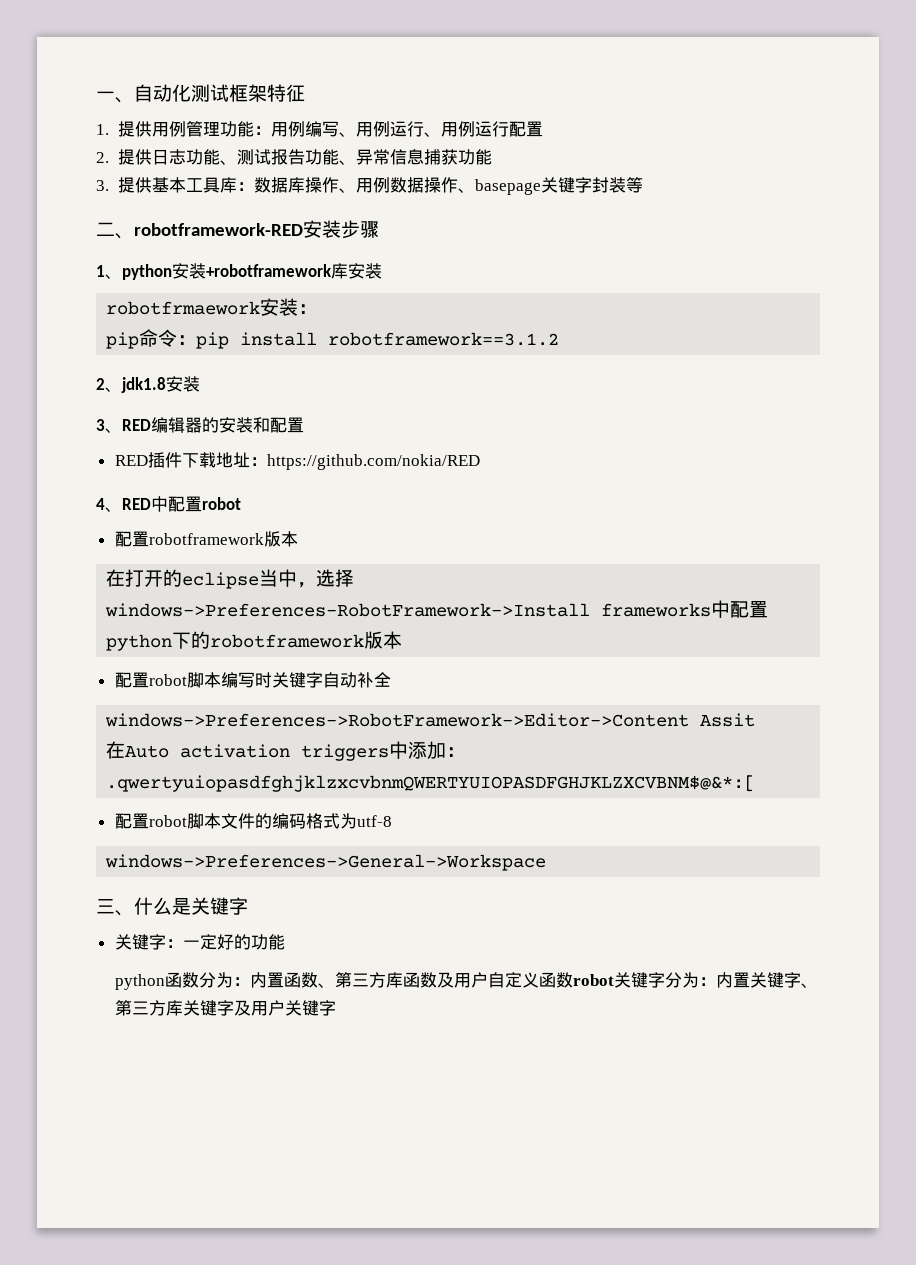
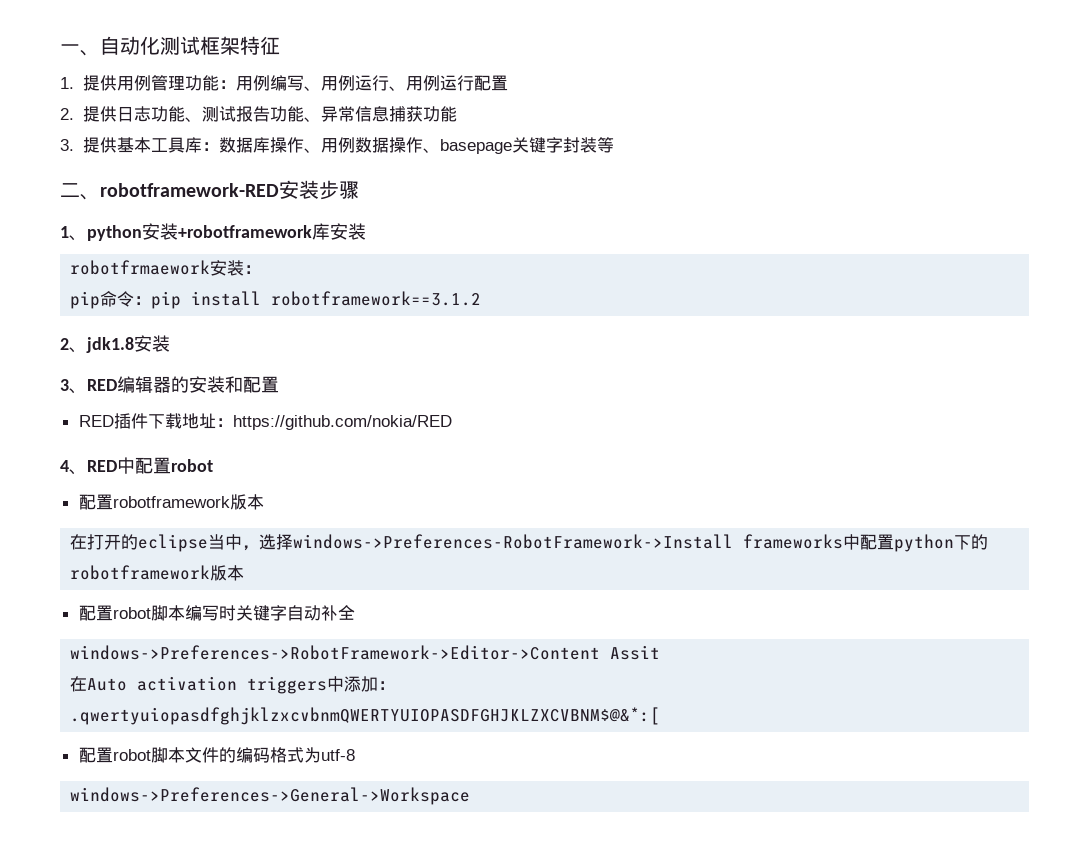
- 三、什么是关键字
- 关键字：一定好的功能
- python函数分为：内置函数、第三方库函数及用户自定义函数robot关键字分为：内置关键字、第三方库关键字及用户关键字

